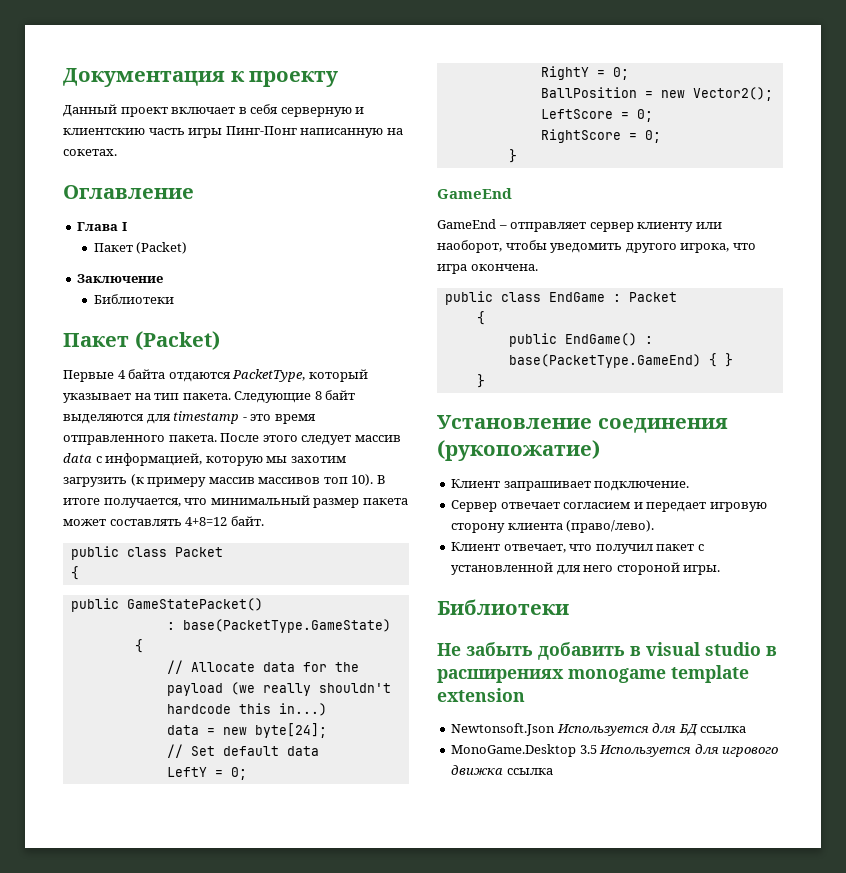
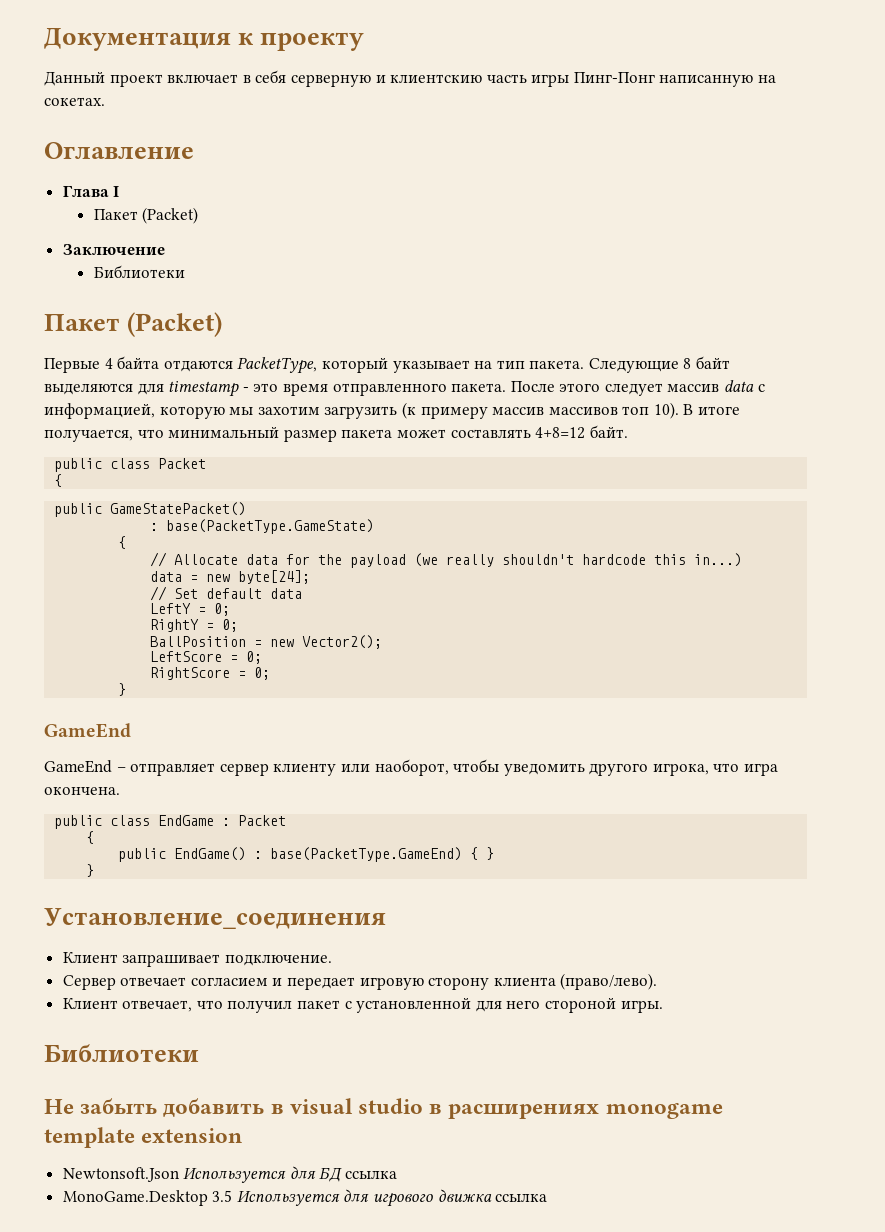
- Установление соединения (рукопожатие)
+ Установление_соединения

